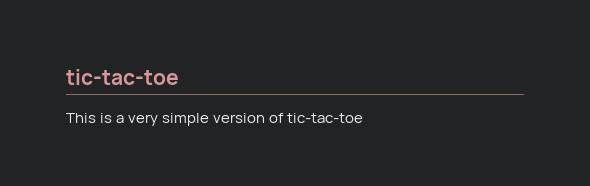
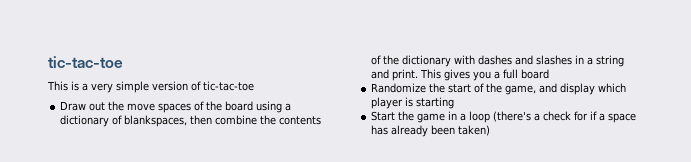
+ Draw out the move spaces of the board using a dictionary of blankspaces, then combine the contents of the dictionary with dashes and slashes in a string and print. This gives you a full board
+ Randomize the start of the game, and display which player is starting
+ Start the game in a loop (there's a check for if a space has already been taken)

